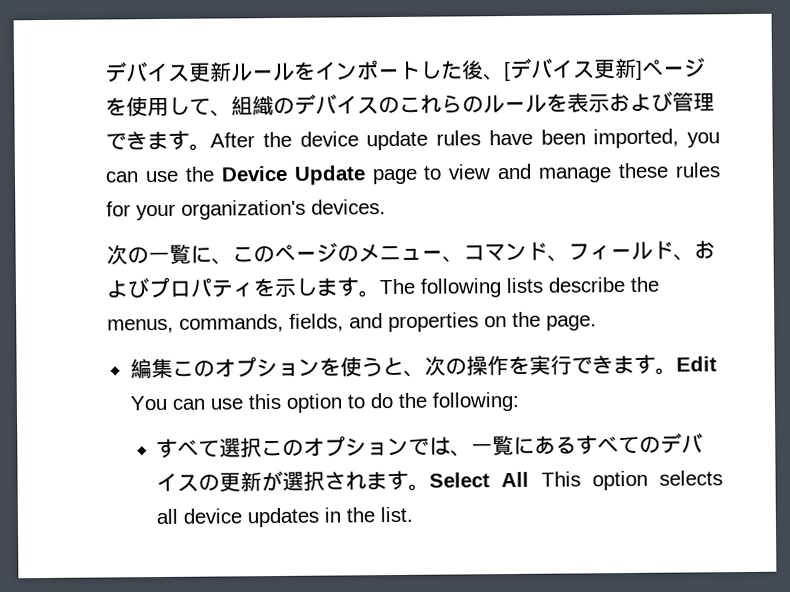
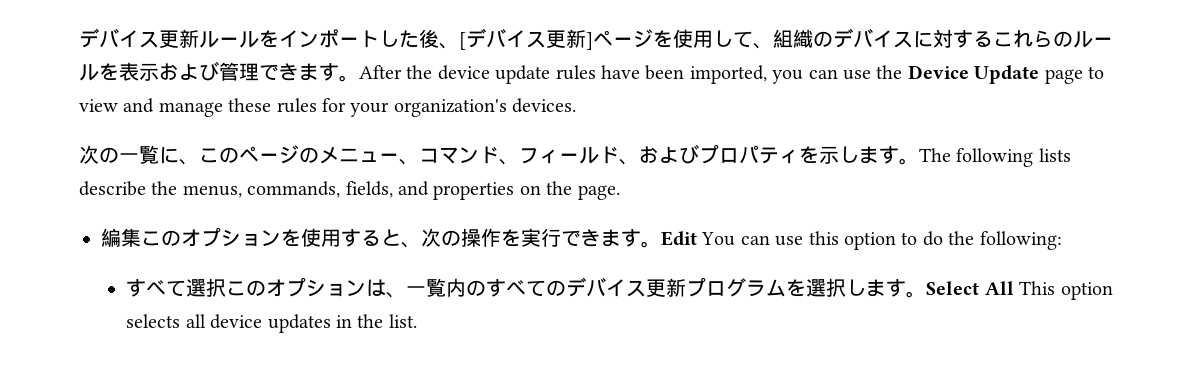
- デバイス更新ルールをインポートした後、[デバイス更新]ページを使用して、組織のデバイスのこれらのルールを表示および管理できます。
+ デバイス更新ルールをインポートした後、[デバイス更新]ページを使用して、組織のデバイスに対するこれらのルールを表示および管理できます。
- 編集このオプションを使うと、次の操作を実行できます。
+ 編集このオプションを使用すると、次の操作を実行できます。
- すべて選択このオプションでは、一覧にあるすべてのデバイスの更新が選択されます。
+ すべて選択このオプションは、一覧内のすべてのデバイス更新プログラムを選択します。

